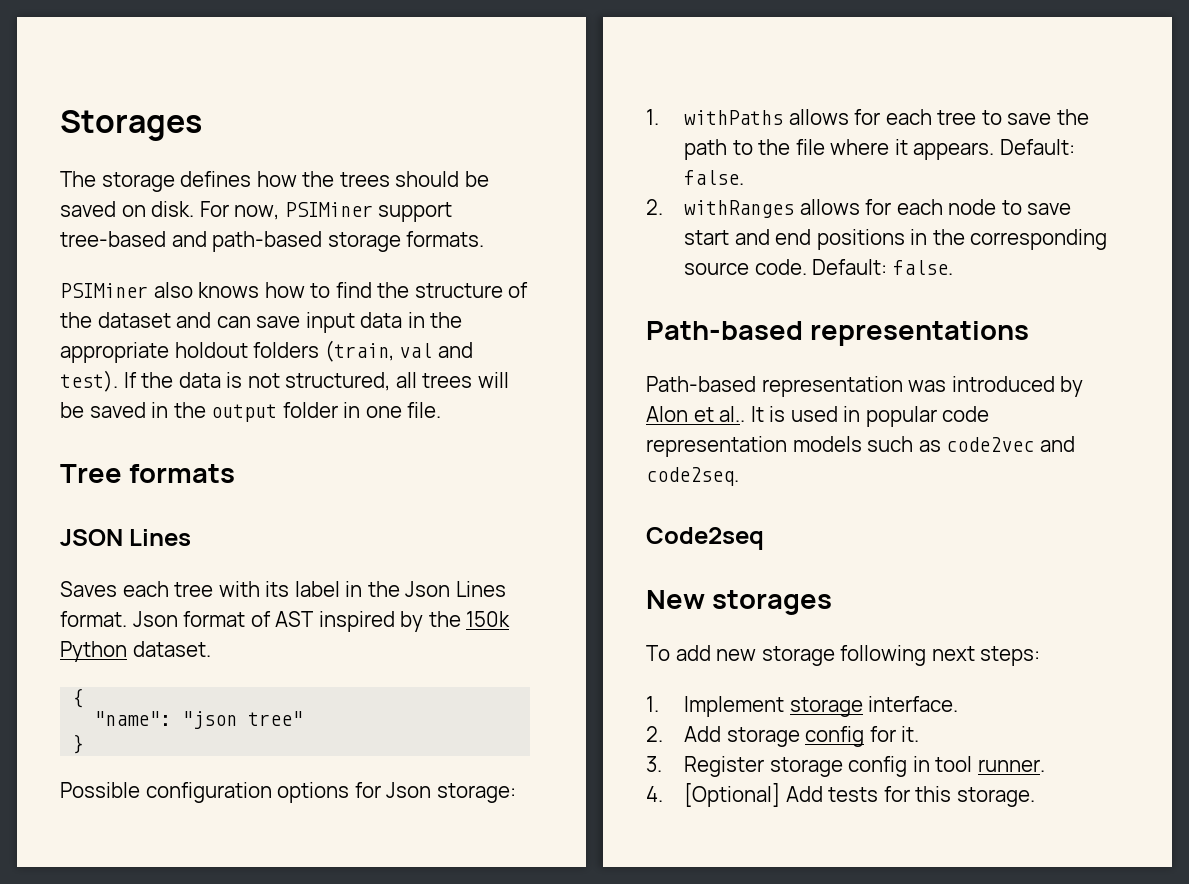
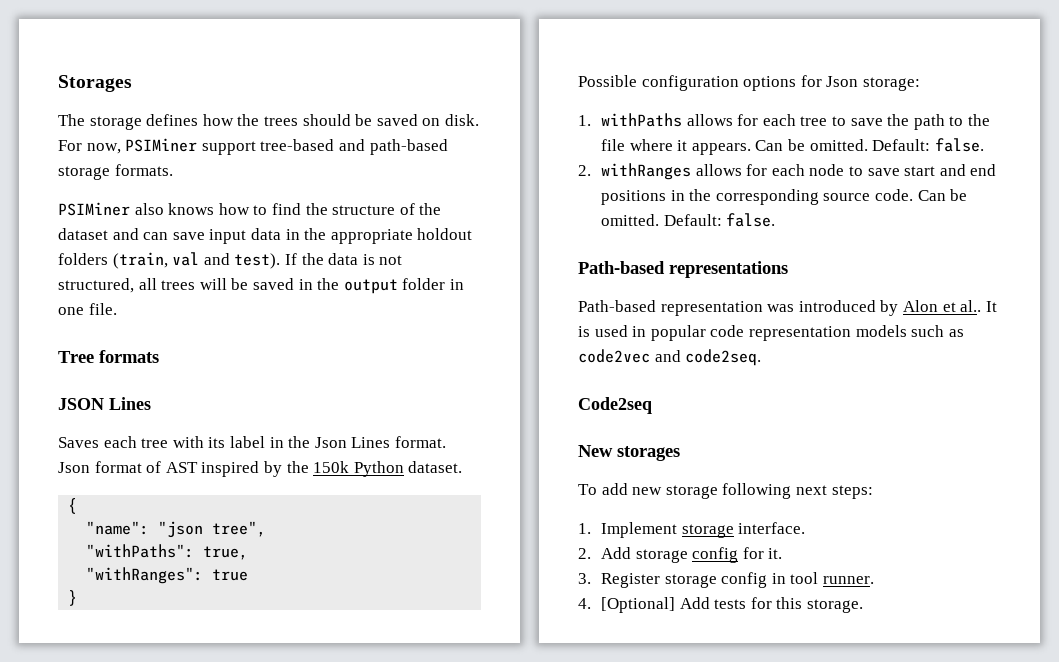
- "name": "json tree"
+ "name": "json tree",
+ "withPaths": true,
+ "withRanges": true
- 1. withPaths allows for each tree to save the path to the file where it appears.
+ 1. withPaths allows for each tree to save the path to the file where it appears. Can be omitted.
- 2. withRanges allows for each node to save start and end positions in the corresponding source code.
+ 2. withRanges allows for each node to save start and end positions in the corresponding source code. Can be omitted.

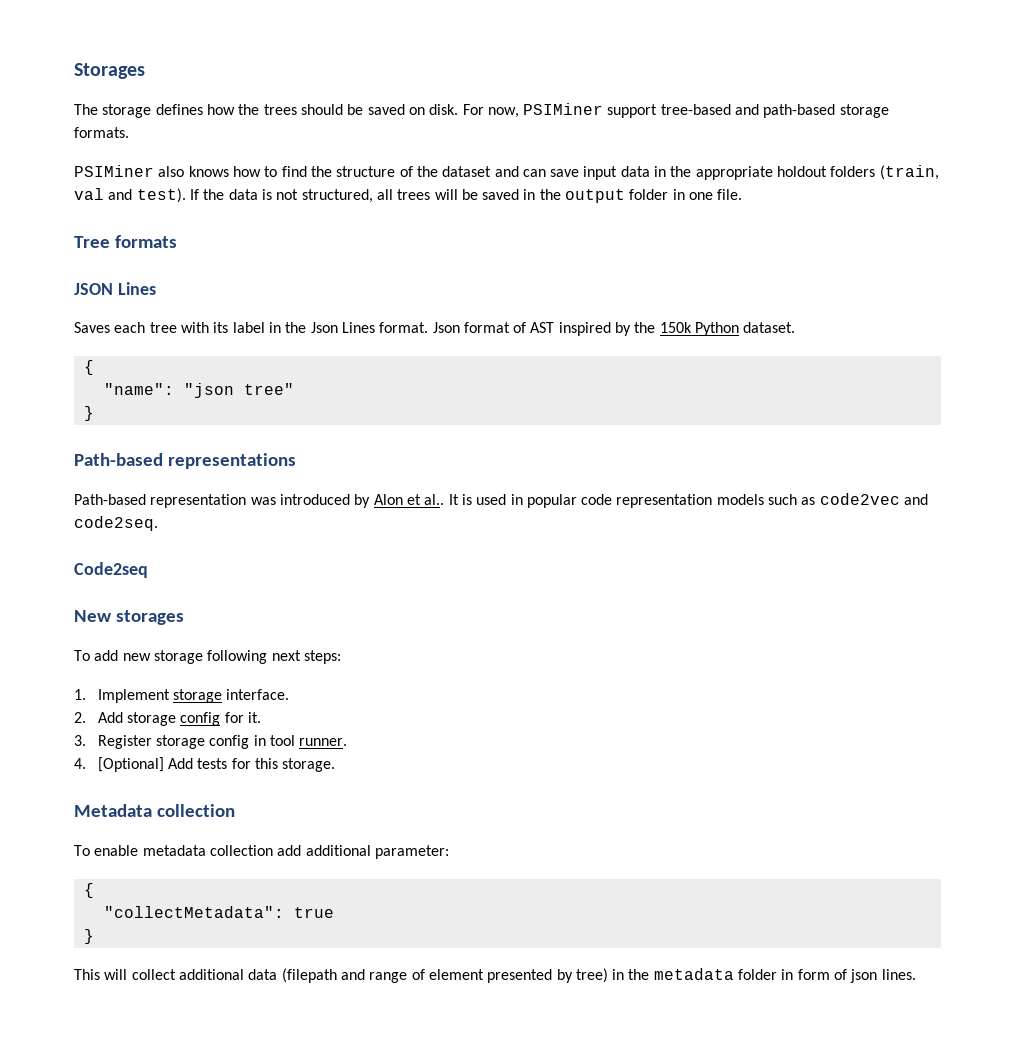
- "name": "json tree",
- "withPaths": true,
- "withRanges": true
+ "name": "json tree"
  }
- Possible configuration options for Json storage:
- 1. withPaths allows for each tree to save the path to the file where it appears. Can be omitted. Default: false.
- 2. withRanges allows for each node to save start and end positions in the corresponding source code. Can be omitted. Default: false.
+ Metadata collection
+ To enable metadata collection add additional parameter:
+ {
+ "collectMetadata": true
+ }
+ This will collect additional data (filepath and range of element presented by tree) in the metadata folder in form of json lines.

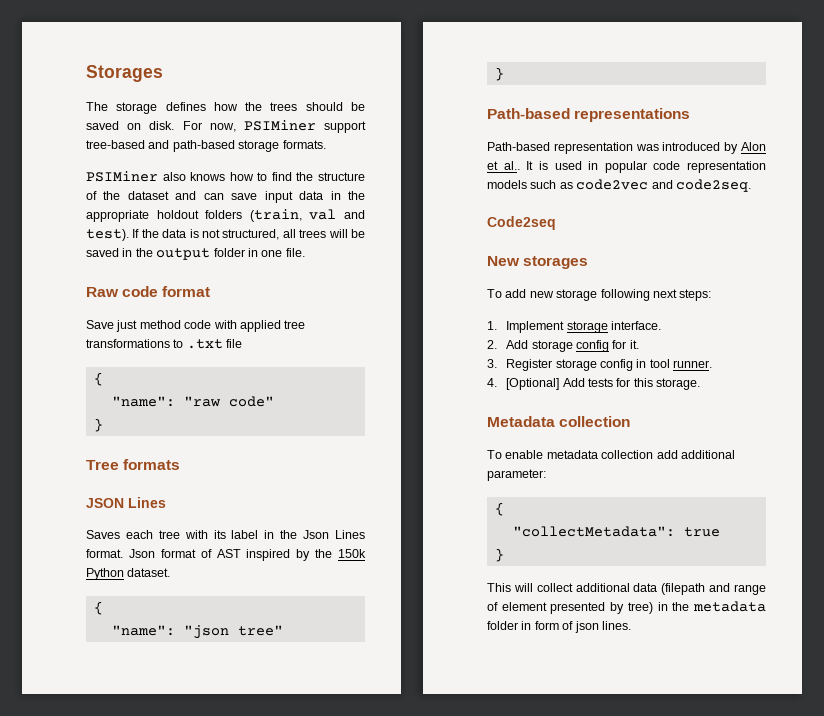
+ Raw code format
+ Save just method code with applied tree transformations to .txt file
+ {
+ "name": "raw code"
+ }

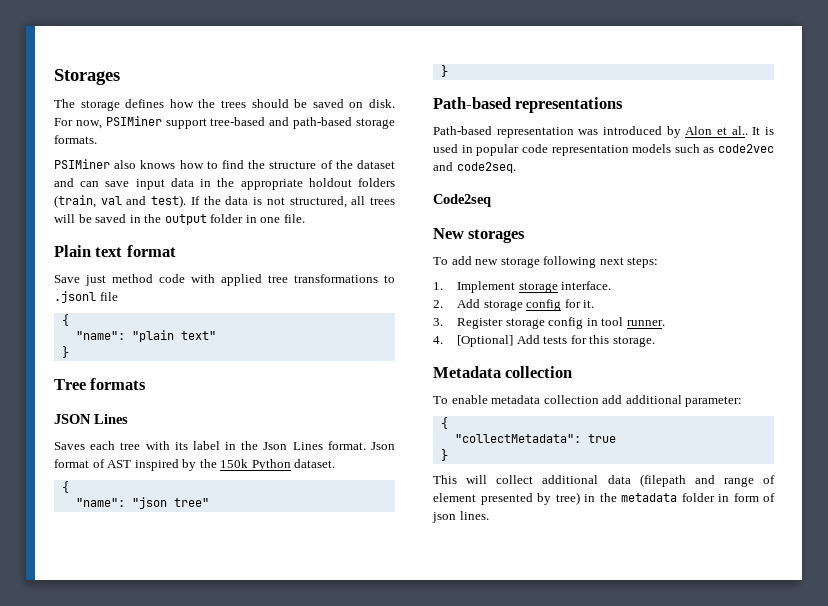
- Raw code format
+ Plain text format
- Save just method code with applied tree transformations to .txt file
+ Save just method code with applied tree transformations to .jsonl file
- "name": "raw code"
+ "name": "plain text"

